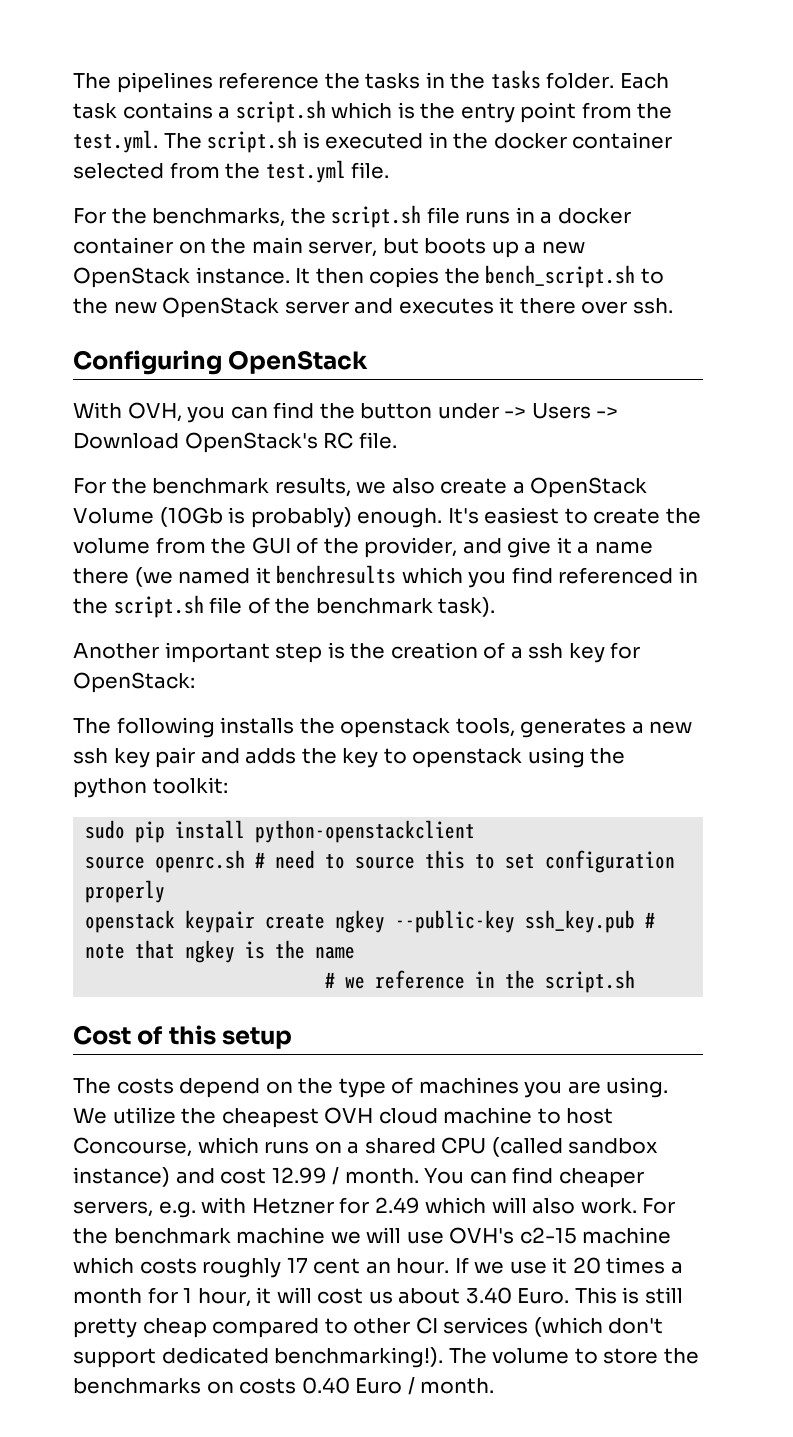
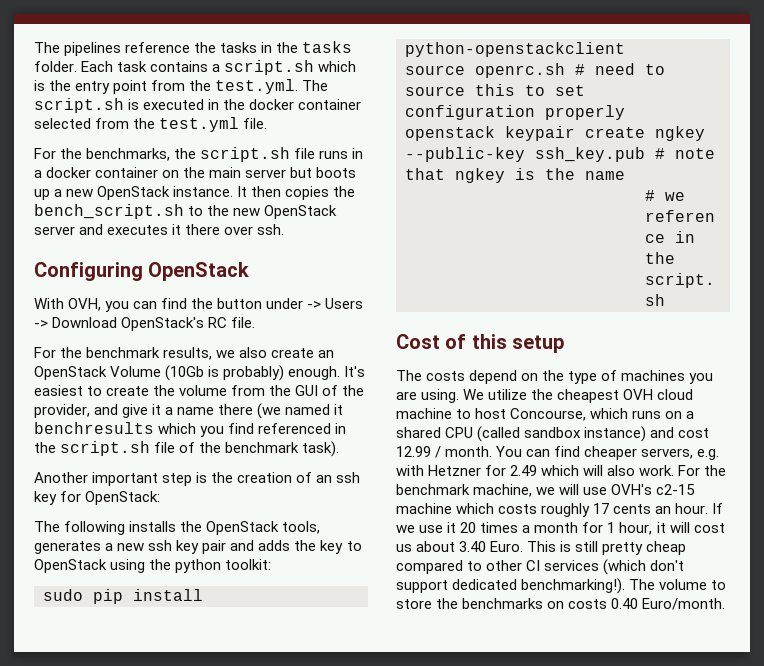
- For the benchmarks, the script.sh file runs in a docker container on the main server, but boots up a new OpenStack instance.
+ For the benchmarks, the script.sh file runs in a docker container on the main server but boots up a new OpenStack instance.
- For the benchmark results, we also create a OpenStack Volume (10Gb is probably) enough.
+ For the benchmark results, we also create an OpenStack Volume (10Gb is probably) enough.
- Another important step is the creation of a ssh key for OpenStack:
+ Another important step is the creation of an ssh key for OpenStack:
- The following installs the openstack tools, generates a new ssh key pair and adds the key to openstack using the python toolkit:
+ The following installs the OpenStack tools, generates a new ssh key pair and adds the key to OpenStack using the python toolkit:
- For the benchmark machine we will use OVH's c2-15 machine which costs roughly 17 cent an hour.
+ For the benchmark machine, we will use OVH's c2-15 machine which costs roughly 17 cents an hour.
- The volume to store the benchmarks on costs 0.40 Euro / month.
+ The volume to store the benchmarks on costs 0.40 Euro/month.

